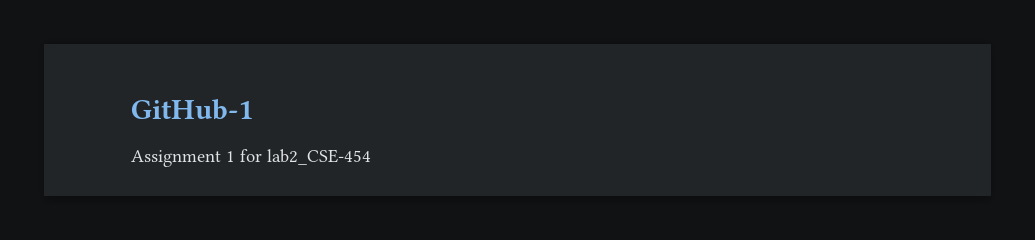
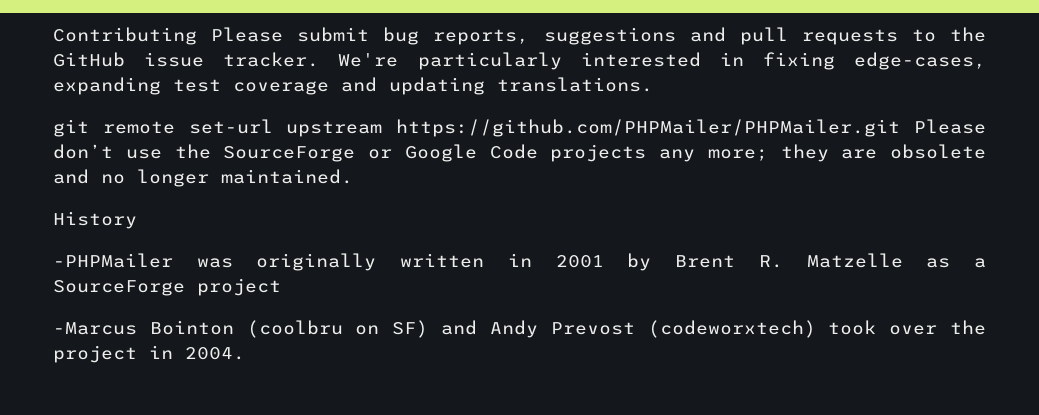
- GitHub-1
- Assignment 1 for lab2_CSE-454
+ Contributing Please submit bug reports, suggestions and pull requests to the GitHub issue tracker. We're particularly interested in fixing edge-cases, expanding test coverage and updating translations.
+ git remote set-url upstream https://github.com/PHPMailer/PHPMailer.git Please don’t use the SourceForge or Google Code projects any more; they are obsolete and no longer maintained.
+ History
+ -PHPMailer was originally written in 2001 by Brent R. Matzelle as a SourceForge project
+ -Marcus Bointon (coolbru on SF) and Andy Prevost (codeworxtech) took over the project in 2004.

